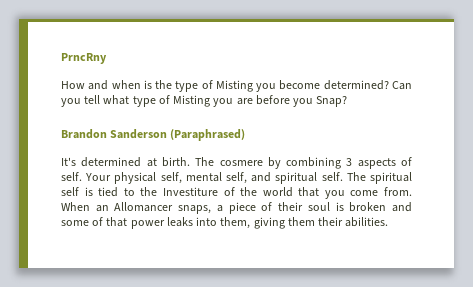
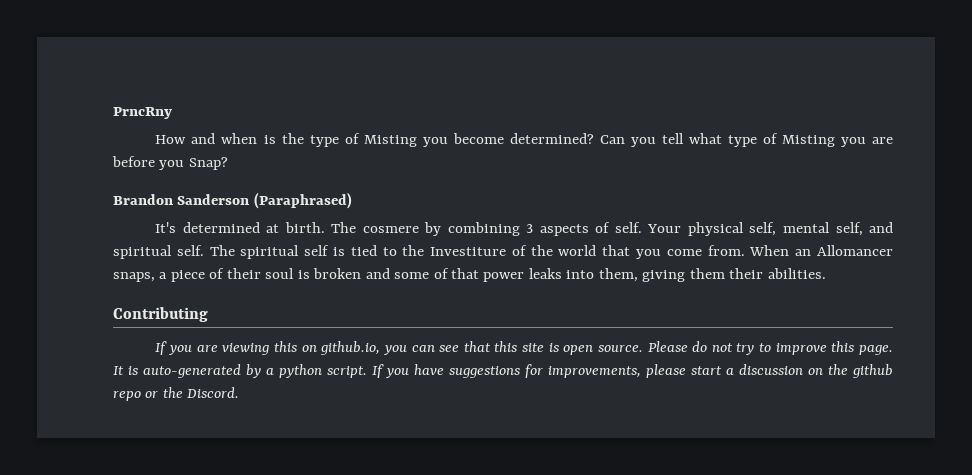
+ Contributing
+ If you are viewing this on github.io, you can see that this site is open source. Please do not try to improve this page. It is auto-generated by a python script. If you have suggestions for improvements, please start a discussion on the github repo or the Discord.

